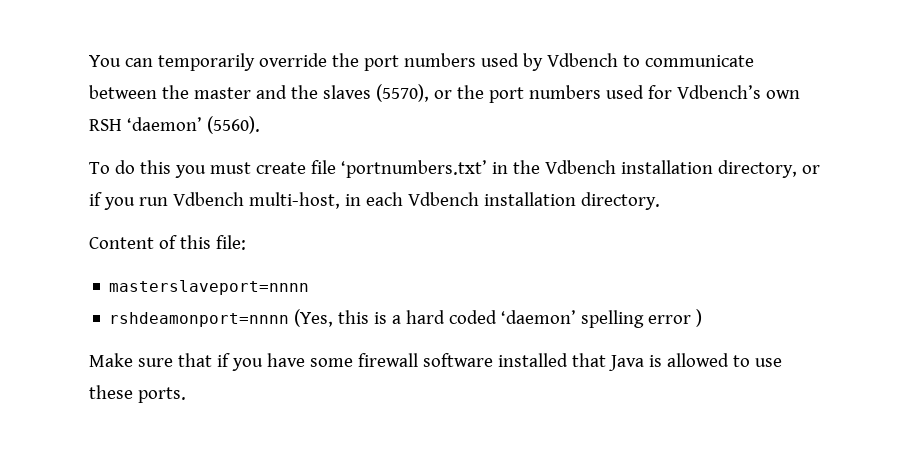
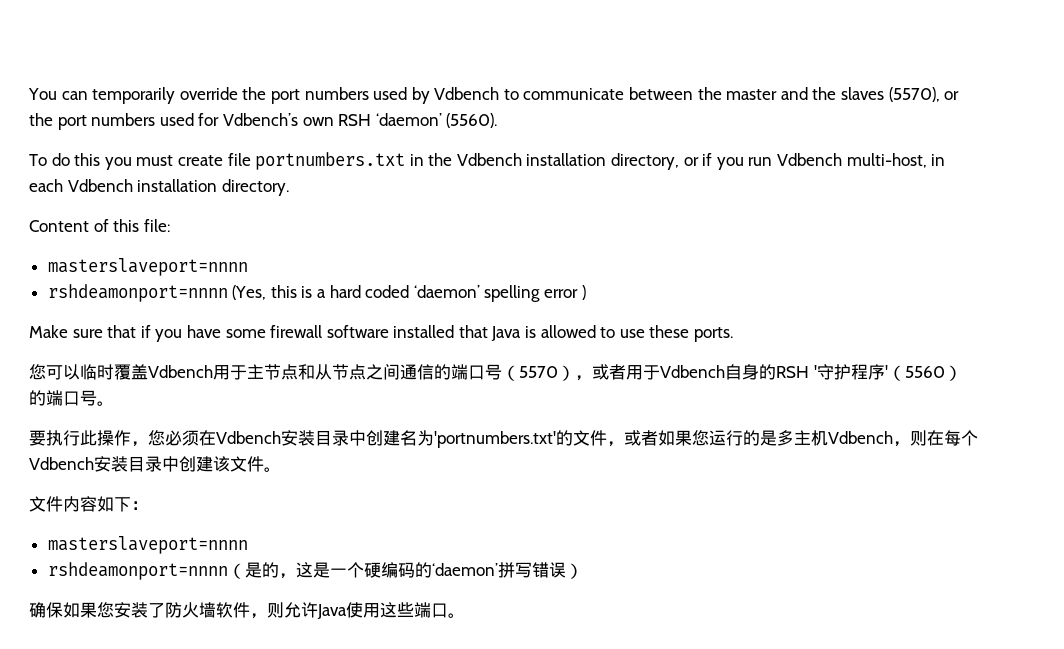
- To do this you must create file ‘portnumbers.txt’ in the Vdbench installation directory, or if you run Vdbench multi-host, in each Vdbench installation directory.
+ To do this you must create file portnumbers.txt in the Vdbench installation directory, or if you run Vdbench multi-host, in each Vdbench installation directory.
+ 您可以临时覆盖Vdbench用于主节点和从节点之间通信的端口号（5570），或者用于Vdbench自身的RSH '守护程序'（5560）的端口号。
+ 要执行此操作，您必须在Vdbench安装目录中创建名为'portnumbers.txt'的文件，或者如果您运行的是多主机Vdbench，则在每个Vdbench安装目录中创建该文件。
+ 文件内容如下：
+ masterslaveport=nnnn
+ rshdeamonport=nnnn（是的，这是一个硬编码的‘daemon’拼写错误）
+ 确保如果您安装了防火墙软件，则允许Java使用这些端口。

